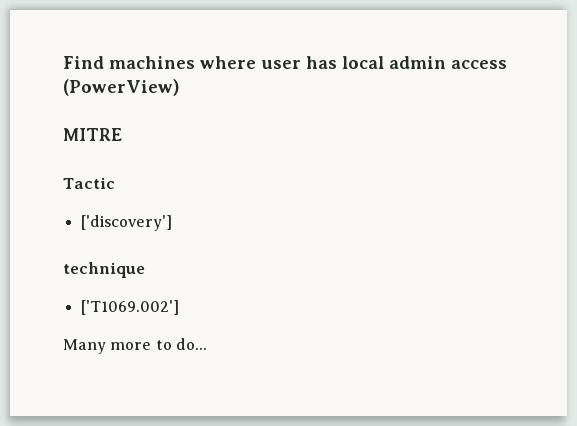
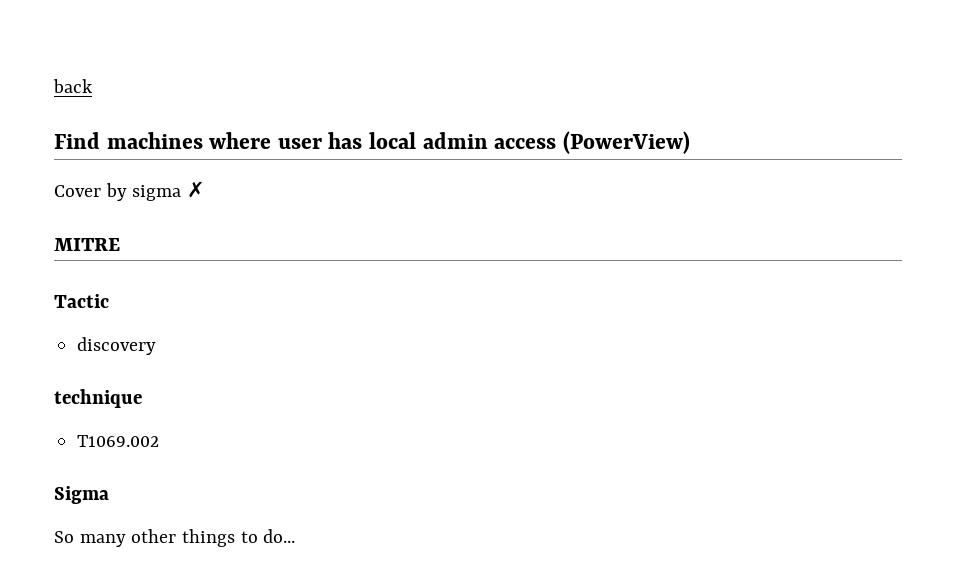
+ back
+ Cover by sigma ✗
- ['discovery']
+ discovery
- ['T1069.002']
- Many more to do...
+ T1069.002
+ Sigma
+ So many other things to do...

